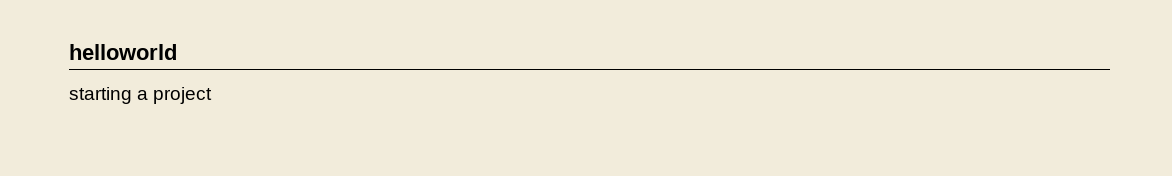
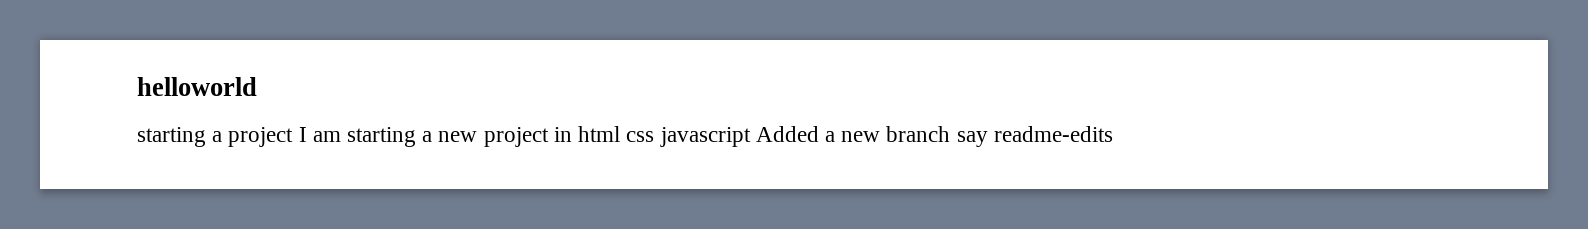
- starting a project
+ starting a project I am starting a new project in html css javascript Added a new branch say readme-edits

